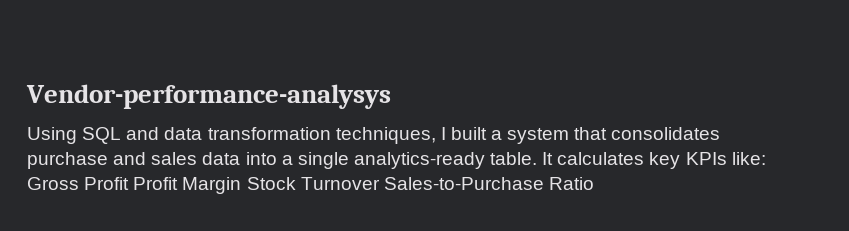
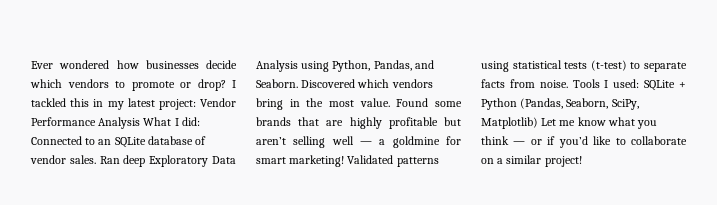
- Vendor-performance-analysys
- Using SQL and data transformation techniques, I built a system that consolidates purchase and sales data into a single analytics-ready table. It calculates key KPIs like: Gross Profit Profit Margin Stock Turnover Sales-to-Purchase Ratio
+ Ever wondered how businesses decide which vendors to promote or drop? I tackled this in my latest project: Vendor Performance Analysis What I did: Connected to an SQLite database of vendor sales. Ran deep Exploratory Data Analysis using Python, Pandas, and Seaborn. Discovered which vendors bring in the most value. Found some brands that are highly profitable but aren’t selling well — a goldmine for smart marketing! Validated patterns using statistical tests (t-test) to separate facts from noise. Tools I used: SQLite + Python (Pandas, Seaborn, SciPy, Matplotlib) Let me know what you think — or if you’d like to collaborate on a similar project!

